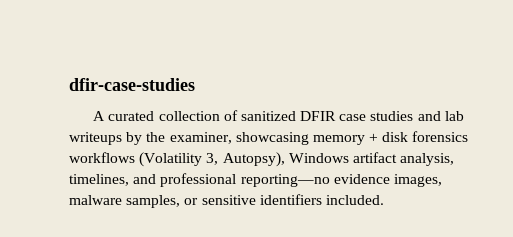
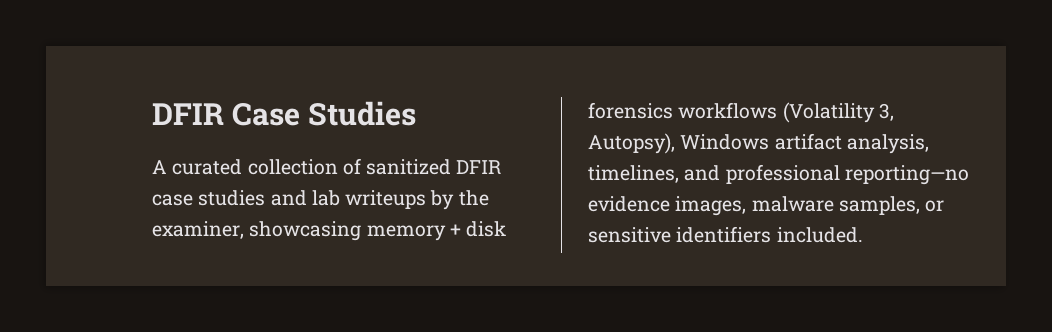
- dfir-case-studies
+ DFIR Case Studies

